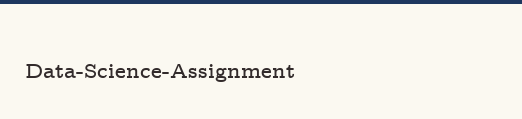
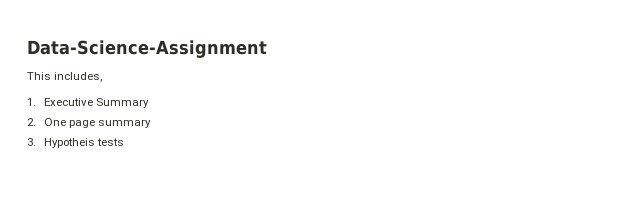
+ This includes,
+ 1. Executive Summary
+ 2. One page summary
+ 3. Hypotheis tests

